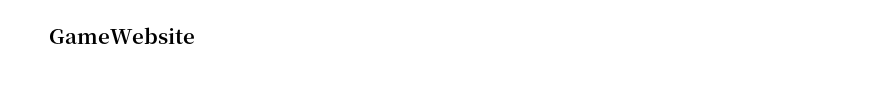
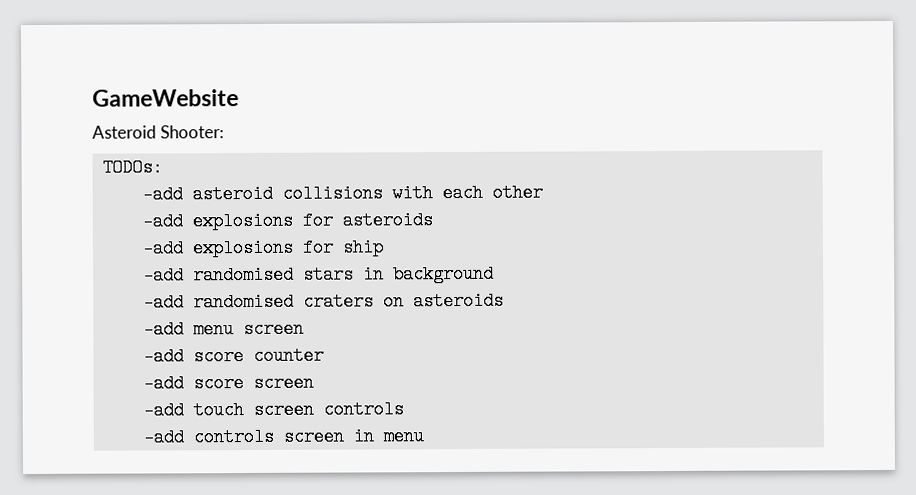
+ Asteroid Shooter:
+ TODOs:
+ -add asteroid collisions with each other
+ -add explosions for asteroids
+ -add explosions for ship
+ -add randomised stars in background
+ -add randomised craters on asteroids
+ -add menu screen
+ -add score counter
+ -add score screen
+ -add touch screen controls
+ -add controls screen in menu

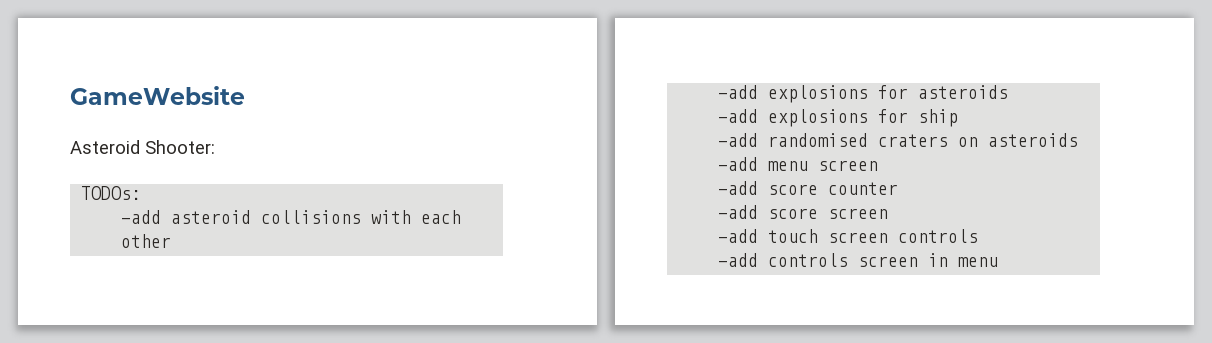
- -add randomised stars in background

